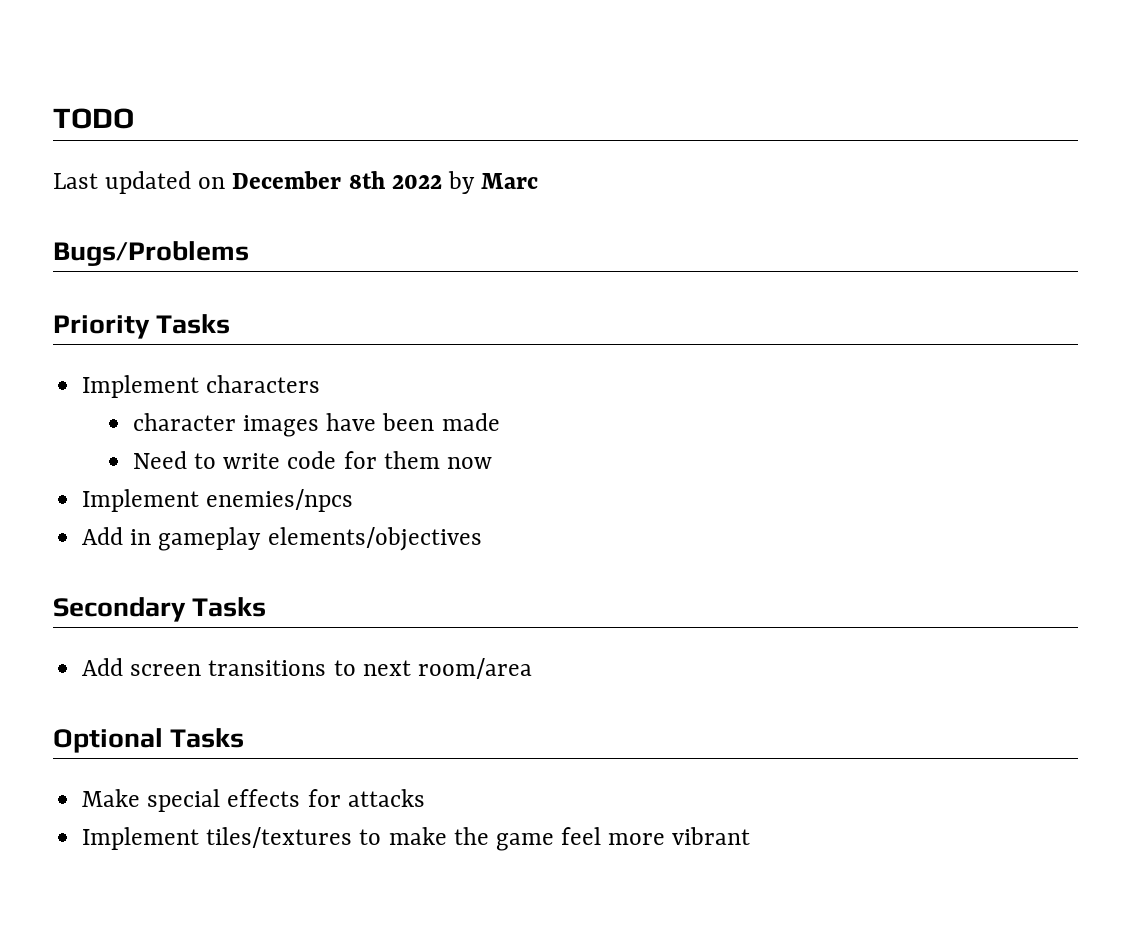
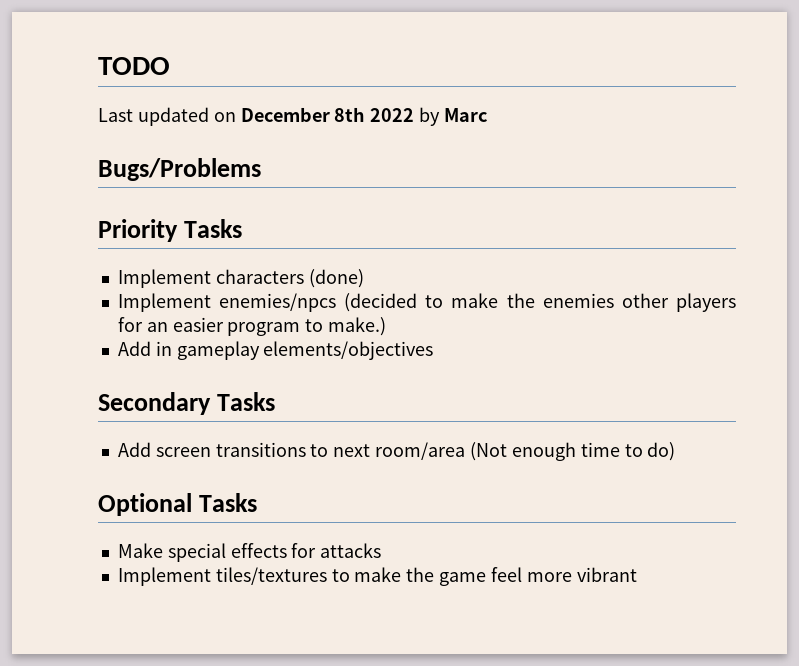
- Implement characters
- character images have been made
- Need to write code for them now
- Implement enemies/npcs
+ Implement characters (done)
+ Implement enemies/npcs (decided to make the enemies other players for an easier program to make.)
- Add screen transitions to next room/area
+ Add screen transitions to next room/area (Not enough time to do)

